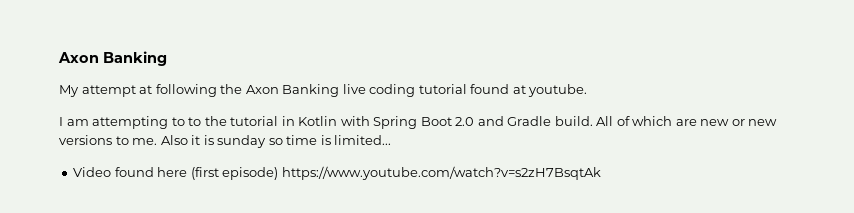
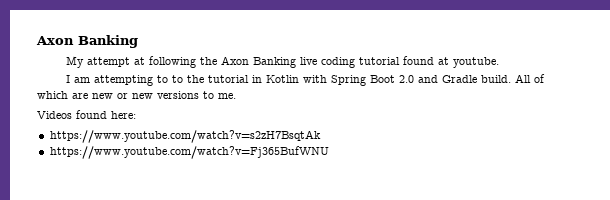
- All of which are new or new versions to me. Also it is sunday so time is limited...
- Video found here (first episode) https://www.youtube.com/watch?v=s2zH7BsqtAk
+ All of which are new or new versions to me.
+ Videos found here:
+ https://www.youtube.com/watch?v=s2zH7BsqtAk
+ https://www.youtube.com/watch?v=Fj365BufWNU

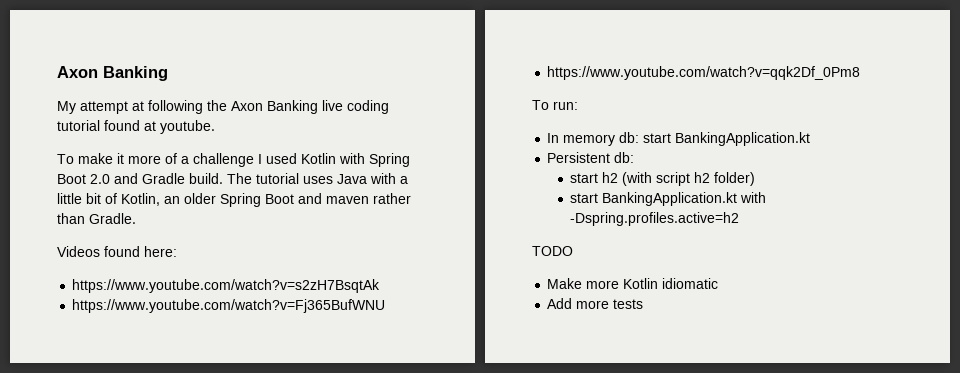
- I am attempting to to the tutorial in Kotlin with Spring Boot 2.0 and Gradle build.
+ To make it more of a challenge I used Kotlin with Spring Boot 2.0 and Gradle build.
- All of which are new or new versions to me.
+ The tutorial uses Java with a little bit of Kotlin, an older Spring Boot and maven rather than Gradle.
+ https://www.youtube.com/watch?v=qqk2Df_0Pm8
+ To run:
+ In memory db: start BankingApplication.kt
+ Persistent db:
+ start h2 (with script h2 folder)
+ start BankingApplication.kt with -Dspring.profiles.active=h2
+ TODO
+ Make more Kotlin idiomatic
+ Add more tests

